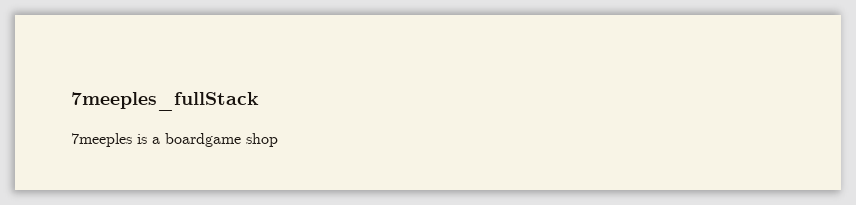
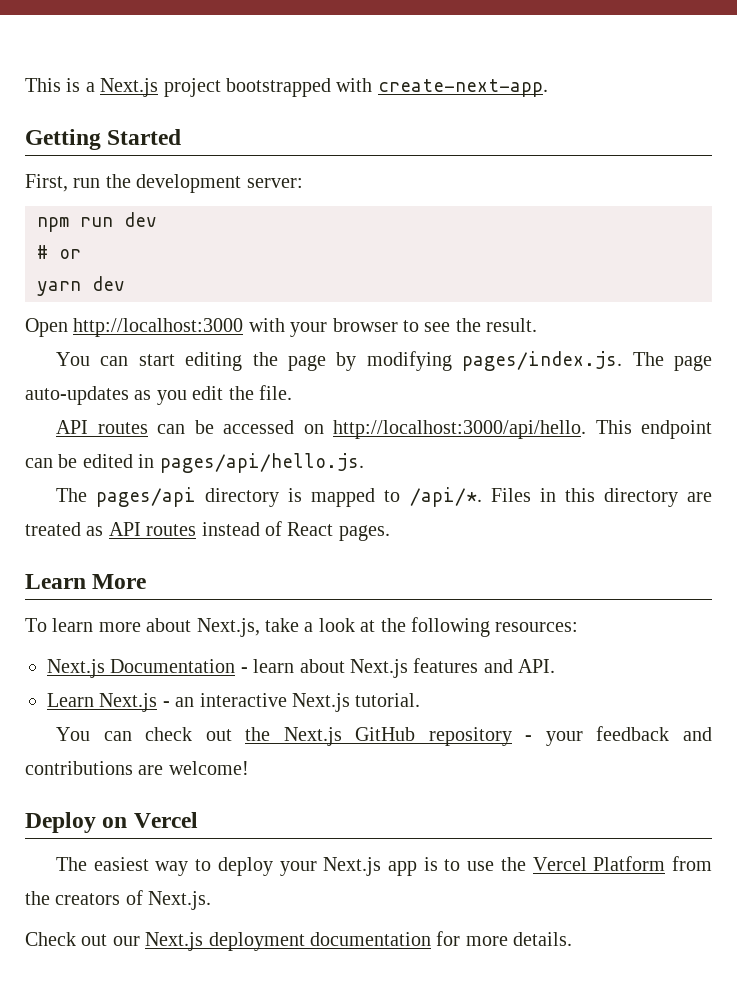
- 7meeples_fullStack
- 7meeples is a boardgame shop
+ This is a Next.js project bootstrapped with create-next-app.
+ Getting Started
+ First, run the development server:
+ npm run dev
+ # or
+ yarn dev
+ Open http://localhost:3000 with your browser to see the result.
+ You can start editing the page by modifying pages/index.js. The page auto-updates as you edit the file.
+ API routes can be accessed on http://localhost:3000/api/hello. This endpoint can be edited in pages/api/hello.js.
+ The pages/api directory is mapped to /api/*. Files in this directory are treated as API routes instead of React pages.
+ Learn More
+ To learn more about Next.js, take a look at the following resources:
+ Next.js Documentation - learn about Next.js features and API.
+ Learn Next.js - an interactive Next.js tutorial.
+ You can check out the Next.js GitHub repository - your feedback and contributions are welcome!
+ Deploy on Vercel
+ The easiest way to deploy your Next.js app is to use the Vercel Platform from the creators of Next.js.
+ Check out our Next.js deployment documentation for more details.

